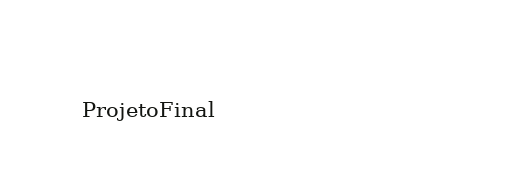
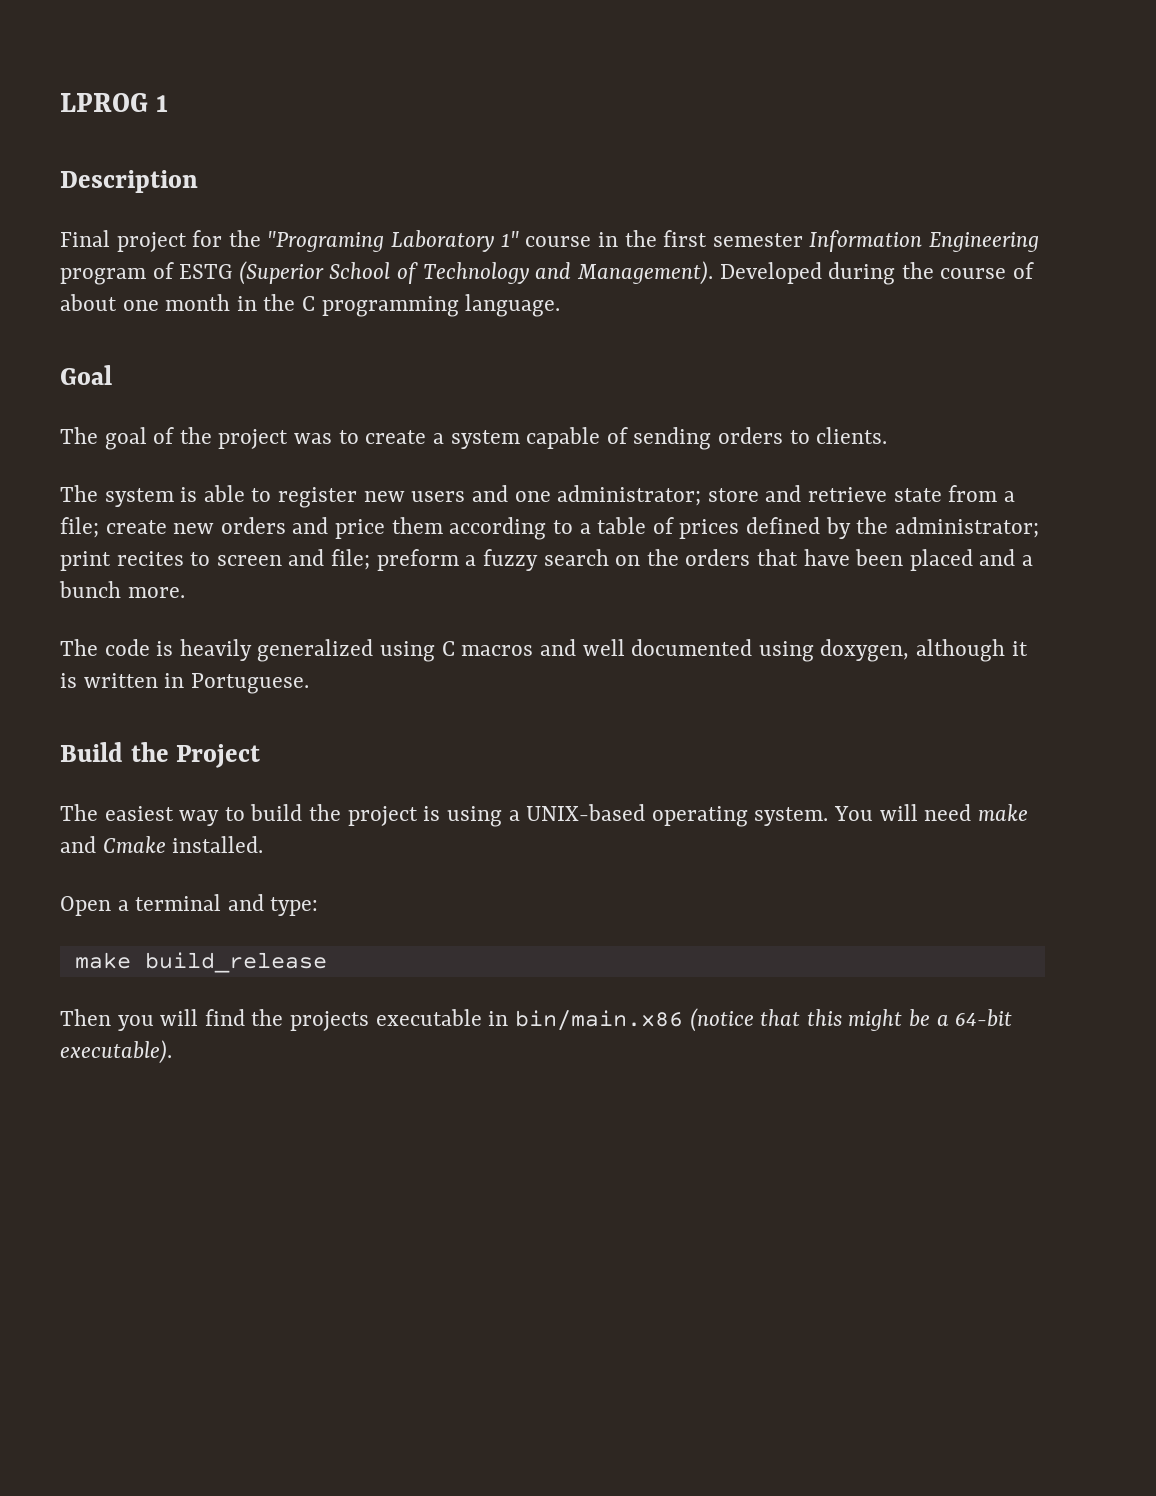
- ProjetoFinal
+ LPROG 1
+ Description
+ Final project for the "Programing Laboratory 1" course in the first semester Information Engineering program of ESTG (Superior School of Technology and Management). Developed during the course of about one month in the C programming language.
+ Goal
+ The goal of the project was to create a system capable of sending orders to clients.
+ The system is able to register new users and one administrator; store and retrieve state from a file; create new orders and price them according to a table of prices defined by the administrator; print recites to screen and file; preform a fuzzy search on the orders that have been placed and a bunch more.
+ The code is heavily generalized using C macros and well documented using doxygen, although it is written in Portuguese.
+ Build the Project
+ The easiest way to build the project is using a UNIX-based operating system. You will need make and Cmake installed.
+ Open a terminal and type:
+ make build_release
+ Then you will find the projects executable in bin/main.x86 (notice that this might be a 64-bit executable).

